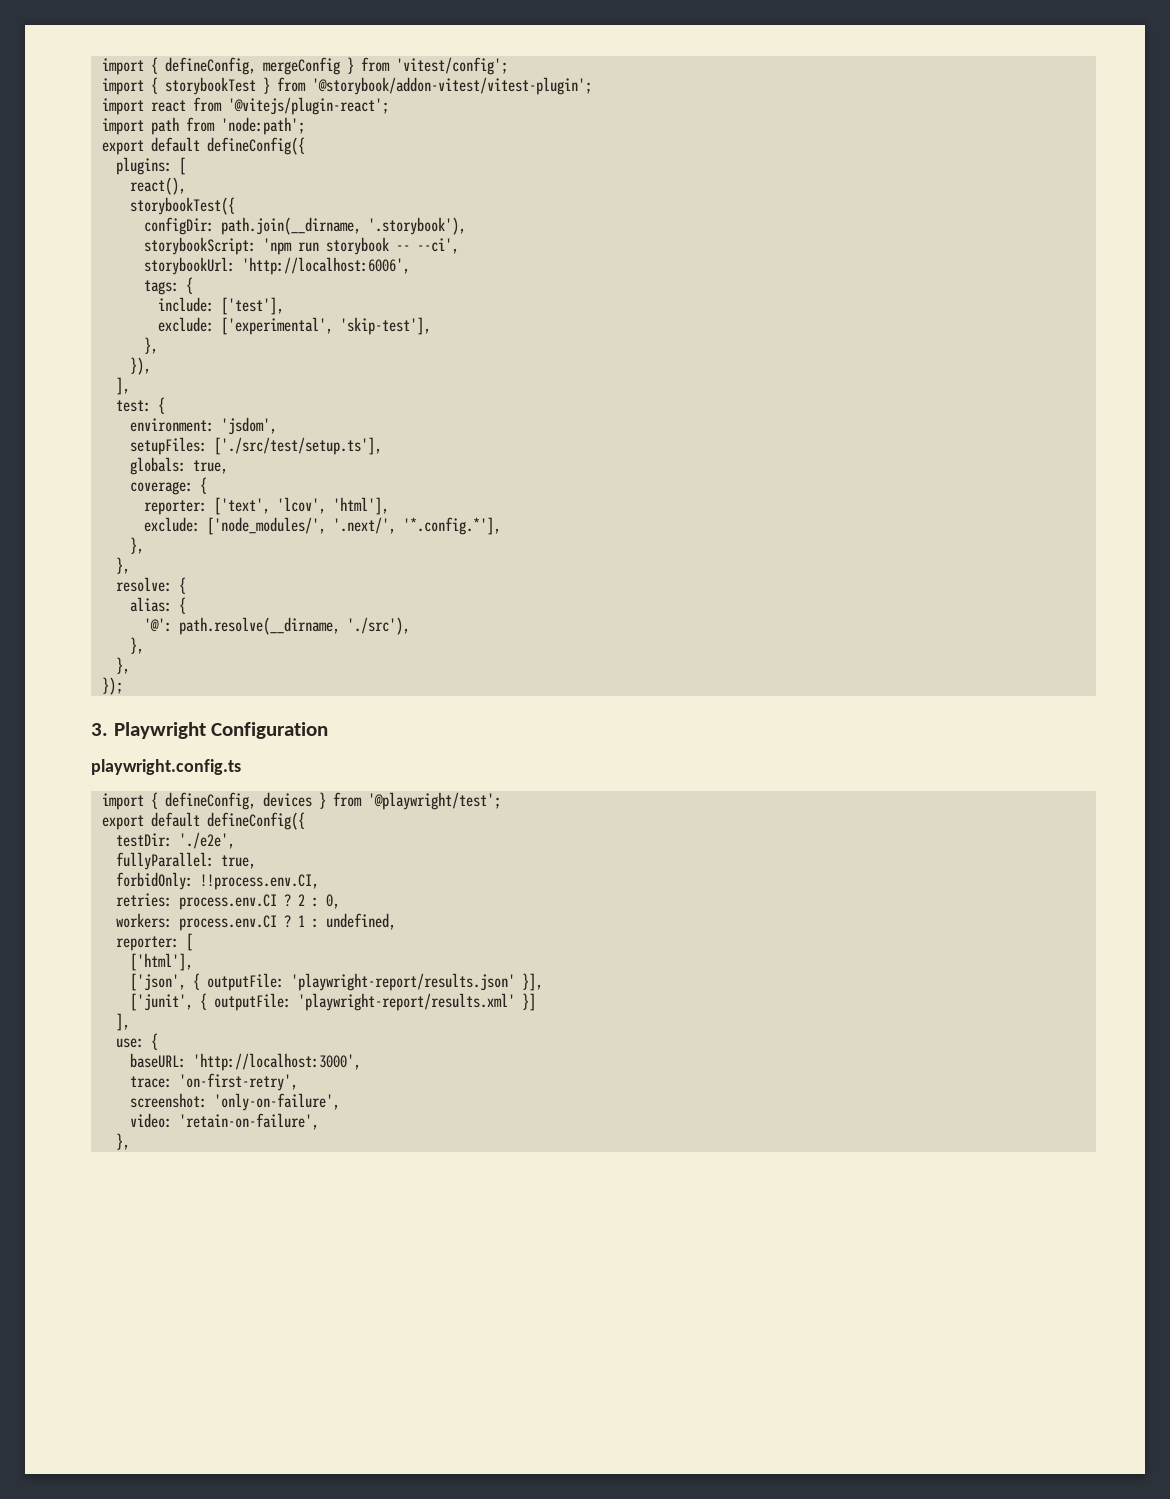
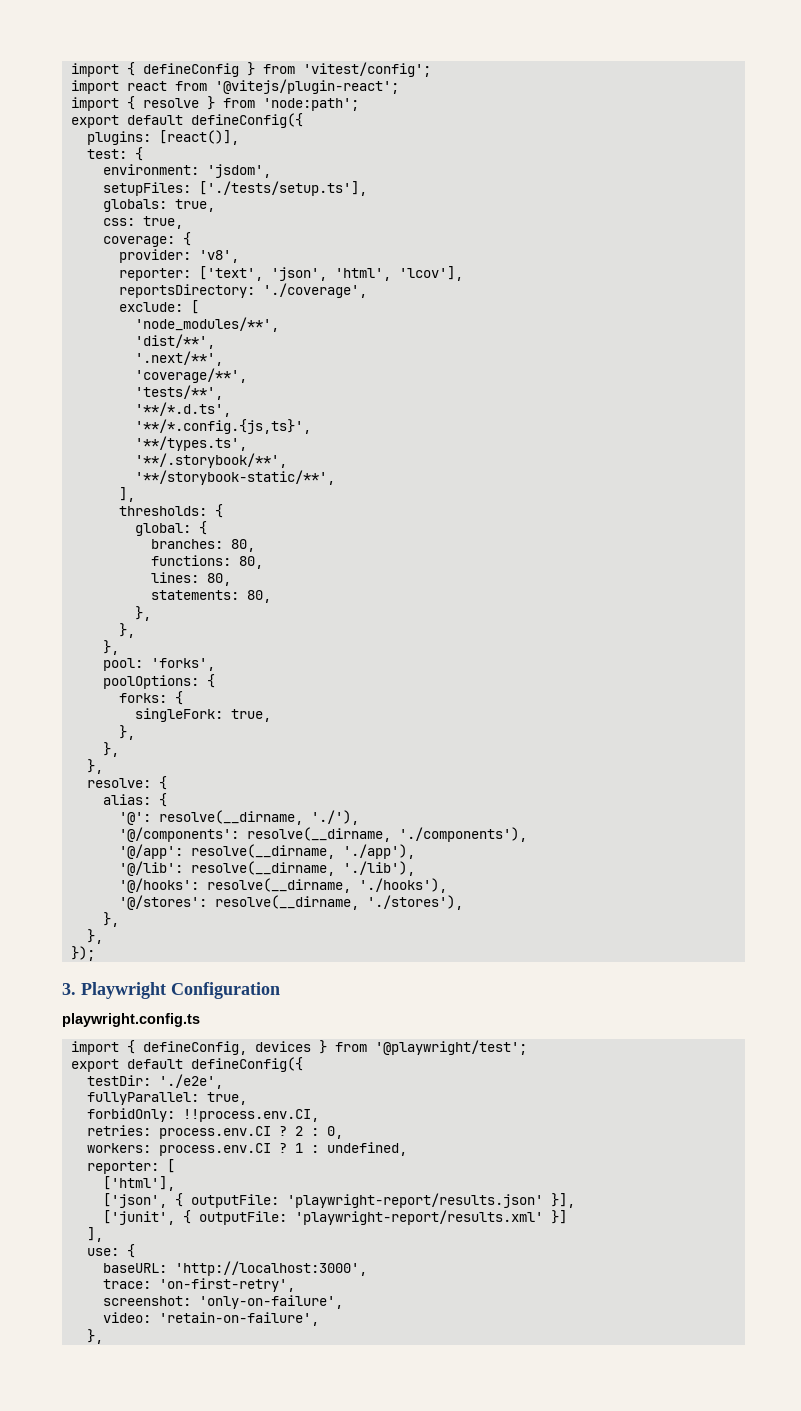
- import { defineConfig, mergeConfig } from 'vitest/config';
+ import { defineConfig } from 'vitest/config';
- import { storybookTest } from '@storybook/addon-vitest/vitest-plugin';
- import path from 'node:path';
+ import { resolve } from 'node:path';
- plugins: [
- react(),
- storybookTest({
- configDir: path.join(__dirname, '.storybook'),
- storybookScript: 'npm run storybook -- --ci',
- storybookUrl: 'http://localhost:6006',
- tags: {
- include: ['test'],
- exclude: ['experimental', 'skip-test'],
- },
- }),
- ],
+ plugins: [react()],
- setupFiles: ['./src/test/setup.ts'],
+ setupFiles: ['./tests/setup.ts'],
+ css: true,
+ provider: 'v8',
- reporter: ['text', 'lcov', 'html'],
- exclude: ['node_modules/', '.next/', '*.config.*'],
+ reporter: ['text', 'json', 'html', 'lcov'],
+ reportsDirectory: './coverage',
+ exclude: [
+ 'node_modules/**',
+ 'dist/**',
+ '.next/**',
+ 'coverage/**',
+ 'tests/**',
+ '**/*.d.ts',
+ '**/*.config.{js,ts}',
+ '**/types.ts',
+ '**/.storybook/**',
+ '**/storybook-static/**',
+ ],
+ thresholds: {
+ global: {
+ branches: 80,
+ functions: 80,
+ lines: 80,
+ statements: 80,
+ },
+ },
+ },
+ pool: 'forks',
+ poolOptions: {
+ forks: {
+ singleFork: true,
+ },
- '@': path.resolve(__dirname, './src'),
+ '@': resolve(__dirname, './'),
+ '@/components': resolve(__dirname, './components'),
+ '@/app': resolve(__dirname, './app'),
+ '@/lib': resolve(__dirname, './lib'),
+ '@/hooks': resolve(__dirname, './hooks'),
+ '@/stores': resolve(__dirname, './stores'),

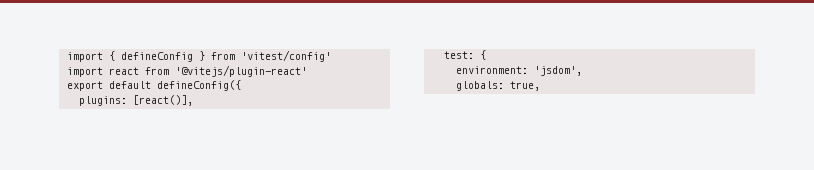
- import { defineConfig } from 'vitest/config';
+ import { defineConfig } from 'vitest/config'
- import react from '@vitejs/plugin-react';
- import { resolve } from 'node:path';
+ import react from '@vitejs/plugin-react'
- setupFiles: ['./tests/setup.ts'],
- css: true,
- coverage: {
- provider: 'v8',
- reporter: ['text', 'json', 'html', 'lcov'],
- reportsDirectory: './coverage',
- exclude: [
- 'node_modules/**',
- 'dist/**',
- '.next/**',
- 'coverage/**',
- 'tests/**',
- '**/*.d.ts',
- '**/*.config.{js,ts}',
- '**/types.ts',
- '**/.storybook/**',
- '**/storybook-static/**',
- ],
- thresholds: {
- global: {
- branches: 80,
- functions: 80,
- lines: 80,
- statements: 80,
- },
- },
- },
- pool: 'forks',
- poolOptions: {
- forks: {
- singleFork: true,
- },
- },
- },
- resolve: {
- alias: {
- '@': resolve(__dirname, './'),
- '@/components': resolve(__dirname, './components'),
- '@/app': resolve(__dirname, './app'),
- '@/lib': resolve(__dirname, './lib'),
- '@/hooks': resolve(__dirname, './hooks'),
- '@/stores': resolve(__dirname, './stores'),
- },
- },
- });
- 3. Playwright Configuration
- playwright.config.ts
- import { defineConfig, devices } from '@playwright/test';
- export default defineConfig({
- testDir: './e2e',
- fullyParallel: true,
- forbidOnly: !!process.env.CI,
- retries: process.env.CI ? 2 : 0,
- workers: process.env.CI ? 1 : undefined,
- reporter: [
- ['html'],
- ['json', { outputFile: 'playwright-report/results.json' }],
- ['junit', { outputFile: 'playwright-report/results.xml' }]
- ],
- use: {
- baseURL: 'http://localhost:3000',
- trace: 'on-first-retry',
- screenshot: 'only-on-failure',
- video: 'retain-on-failure',
- },

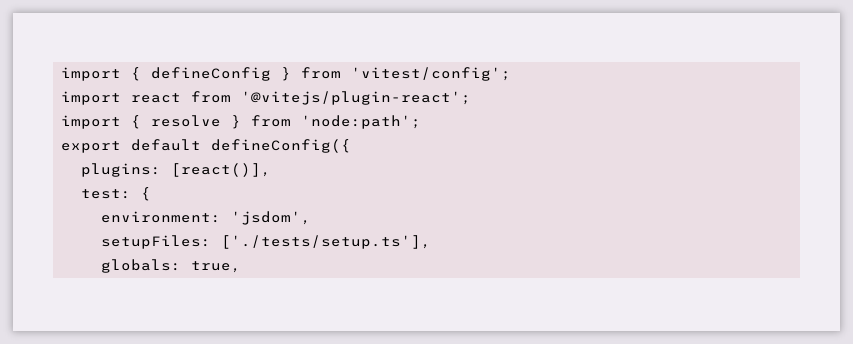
- import { defineConfig } from 'vitest/config'
+ import { defineConfig } from 'vitest/config';
- import react from '@vitejs/plugin-react'
+ import react from '@vitejs/plugin-react';
+ import { resolve } from 'node:path';
+ setupFiles: ['./tests/setup.ts'],

